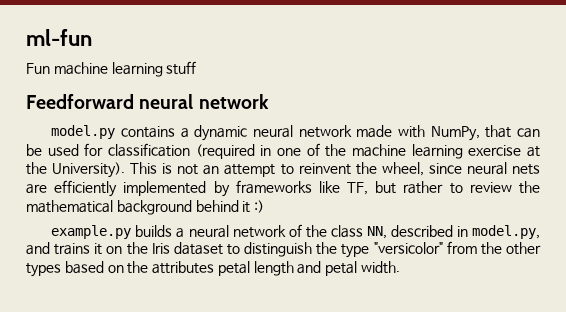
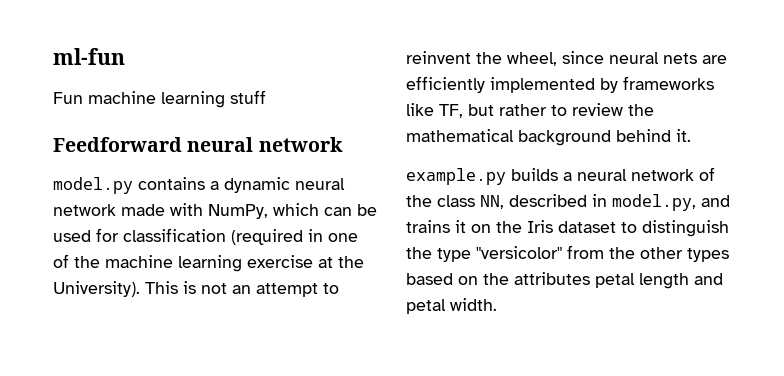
- model.py contains a dynamic neural network made with NumPy, that can be used for classification (required in one of the machine learning exercise at the University).
+ model.py contains a dynamic neural network made with NumPy, which can be used for classification (required in one of the machine learning exercise at the University).
- This is not an attempt to reinvent the wheel, since neural nets are efficiently implemented by frameworks like TF, but rather to review the mathematical background behind it :)
+ This is not an attempt to reinvent the wheel, since neural nets are efficiently implemented by frameworks like TF, but rather to review the mathematical background behind it.

